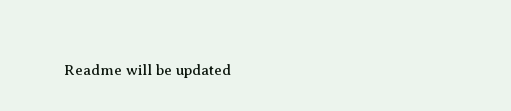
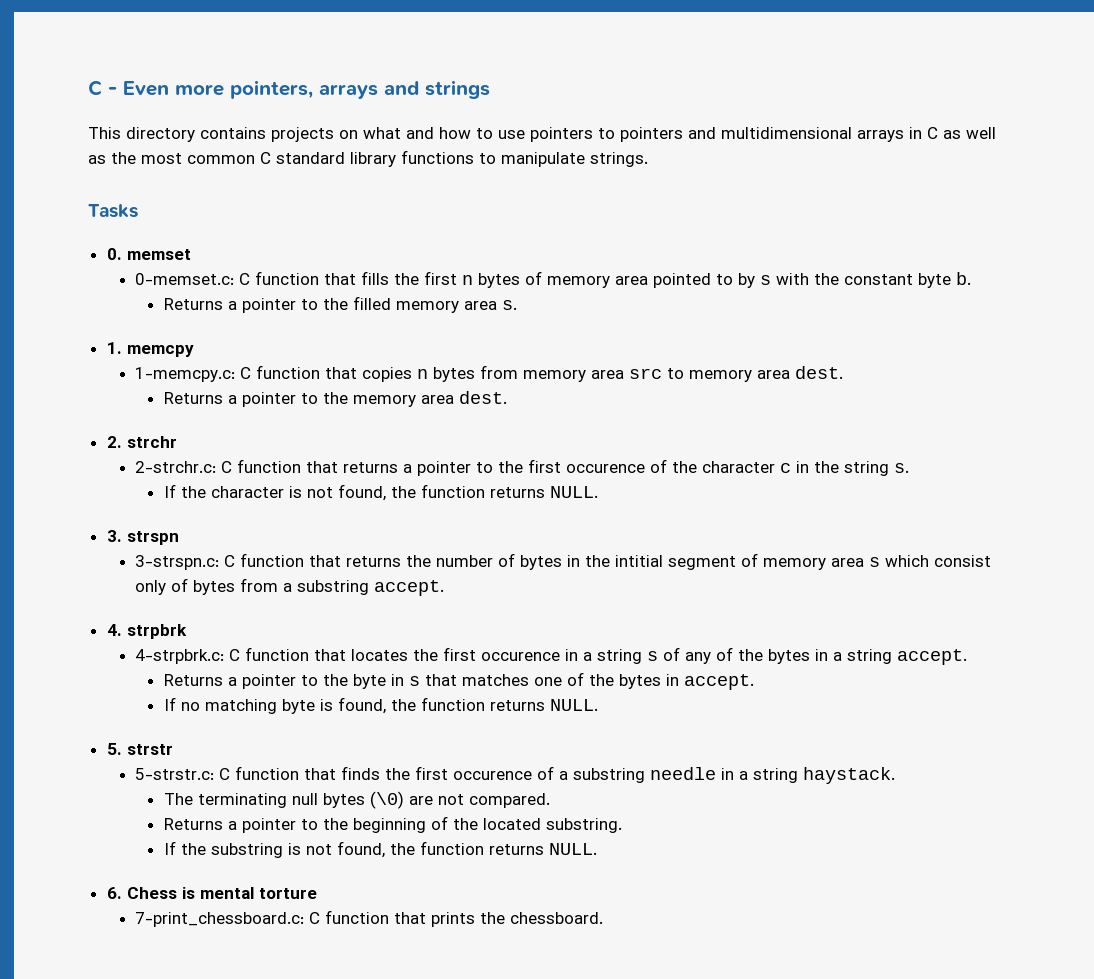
- Readme will be updated
+ C - Even more pointers, arrays and strings
+ This directory contains projects on what and how to use pointers to pointers and multidimensional arrays in C as well as the most common C standard library functions to manipulate strings.
+ Tasks
+ 0. memset
+ 0-memset.c: C function that fills the first n bytes of memory area pointed to by s with the constant byte b.
+ Returns a pointer to the filled memory area s.
+ 1. memcpy
+ 1-memcpy.c: C function that copies n bytes from memory area src to memory area dest.
+ Returns a pointer to the memory area dest.
+ 2. strchr
+ 2-strchr.c: C function that returns a pointer to the first occurence of the character c in the string s.
+ If the character is not found, the function returns NULL.
+ 3. strspn
+ 3-strspn.c: C function that returns the number of bytes in the intitial segment of memory area s which consist only of bytes from a substring accept.
+ 4. strpbrk
+ 4-strpbrk.c: C function that locates the first occurence in a string s of any of the bytes in a string accept.
+ Returns a pointer to the byte in s that matches one of the bytes in accept.
+ If no matching byte is found, the function returns NULL.
+ 5. strstr
+ 5-strstr.c: C function that finds the first occurence of a substring needle in a string haystack.
+ The terminating null bytes (\0) are not compared.
+ Returns a pointer to the beginning of the located substring.
+ If the substring is not found, the function returns NULL.
+ 6. Chess is mental torture
+ 7-print_chessboard.c: C function that prints the chessboard.

